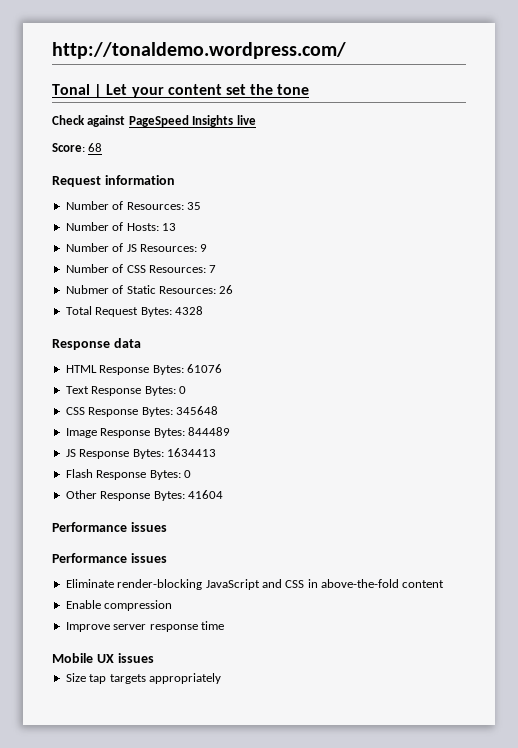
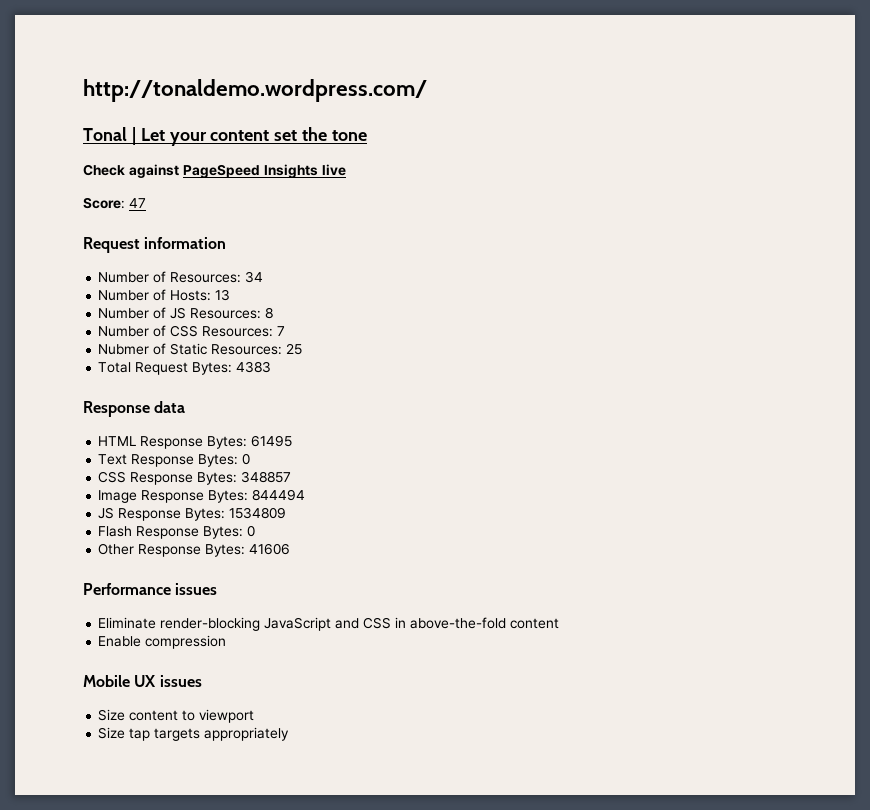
- Score: 68
+ Score: 47
- Number of Resources: 35
+ Number of Resources: 34
- Number of JS Resources: 9
+ Number of JS Resources: 8
- Nubmer of Static Resources: 26
+ Nubmer of Static Resources: 25
- Total Request Bytes: 4328
+ Total Request Bytes: 4383
- HTML Response Bytes: 61076
+ HTML Response Bytes: 61495
- CSS Response Bytes: 345648
+ CSS Response Bytes: 348857
- Image Response Bytes: 844489
+ Image Response Bytes: 844494
- JS Response Bytes: 1634413
+ JS Response Bytes: 1534809
- Other Response Bytes: 41604
- Performance issues
+ Other Response Bytes: 41606
- Improve server response time
+ Size content to viewport

